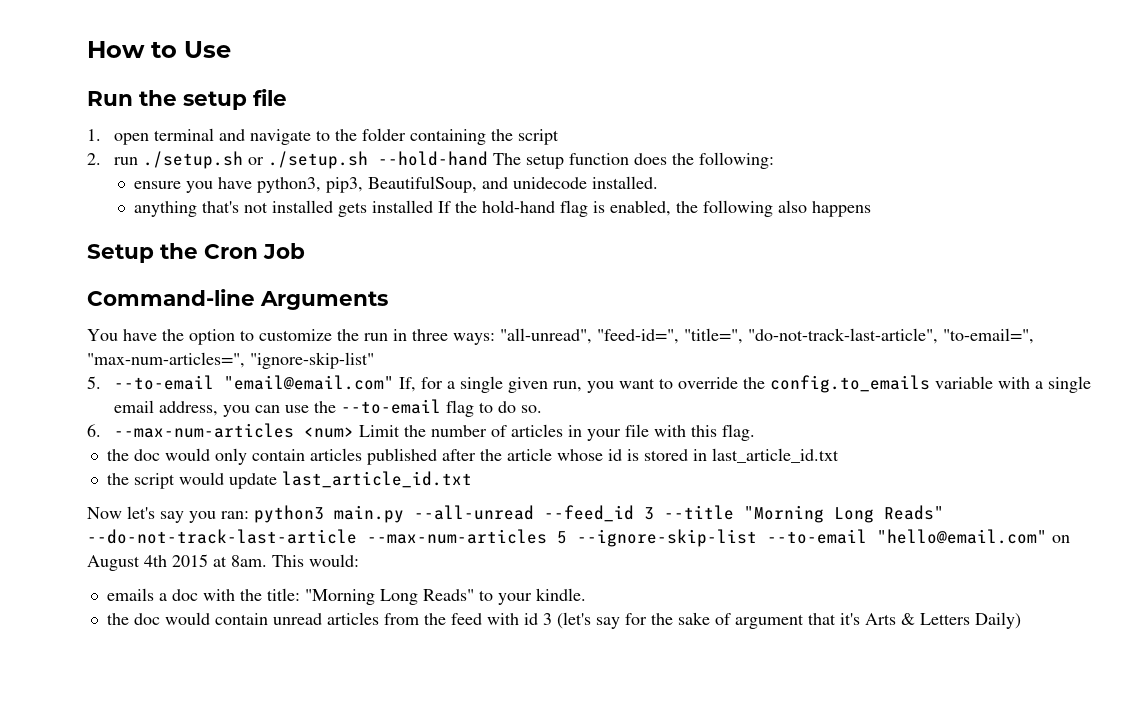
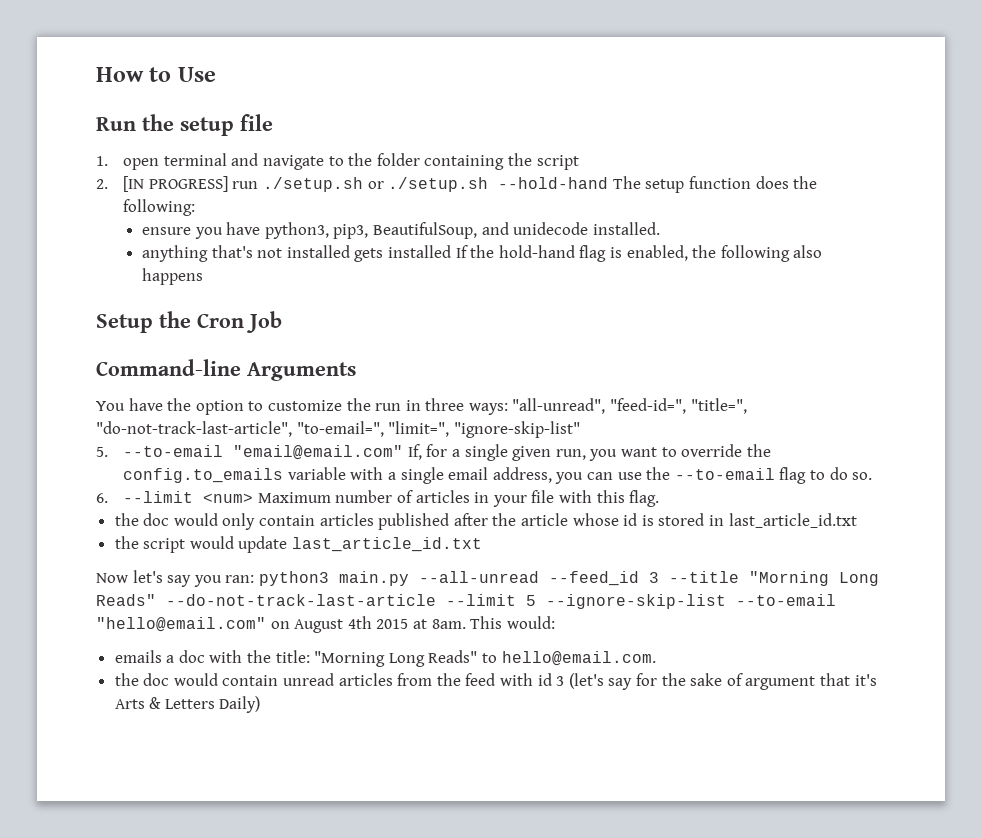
- 2. run ./setup.sh or ./setup.sh --hold-hand The setup function does the following:
+ 2. [IN PROGRESS] run ./setup.sh or ./setup.sh --hold-hand The setup function does the following:
- You have the option to customize the run in three ways: "all-unread", "feed-id=", "title=", "do-not-track-last-article", "to-email=", "max-num-articles=", "ignore-skip-list"
+ You have the option to customize the run in three ways: "all-unread", "feed-id=", "title=", "do-not-track-last-article", "to-email=", "limit=", "ignore-skip-list"
- 6. --max-num-articles <num> Limit the number of articles in your file with this flag.
+ 6. --limit <num> Maximum number of articles in your file with this flag.
- Now let's say you ran: python3 main.py --all-unread --feed_id 3 --title "Morning Long Reads" --do-not-track-last-article --max-num-articles 5 --ignore-skip-list --to-email "hello@email.com" on August 4th 2015 at 8am.
+ Now let's say you ran: python3 main.py --all-unread --feed_id 3 --title "Morning Long Reads" --do-not-track-last-article --limit 5 --ignore-skip-list --to-email "hello@email.com" on August 4th 2015 at 8am.
- emails a doc with the title: "Morning Long Reads" to your kindle.
+ emails a doc with the title: "Morning Long Reads" to hello@email.com.

